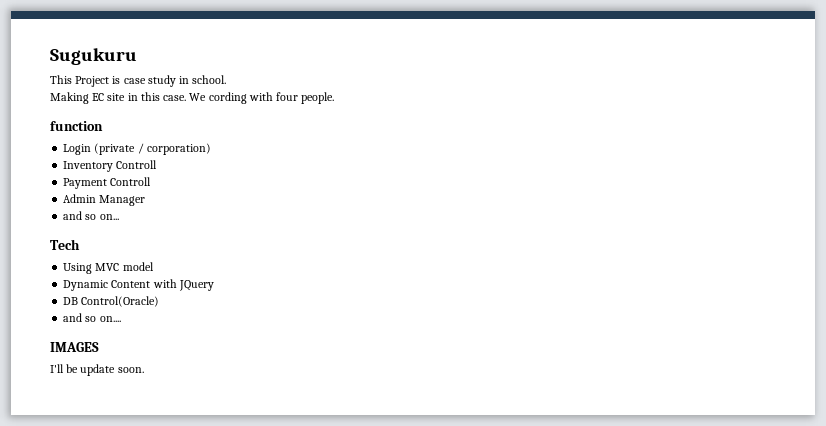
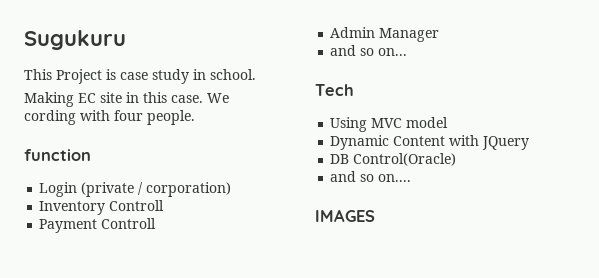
- I'll be update soon.

